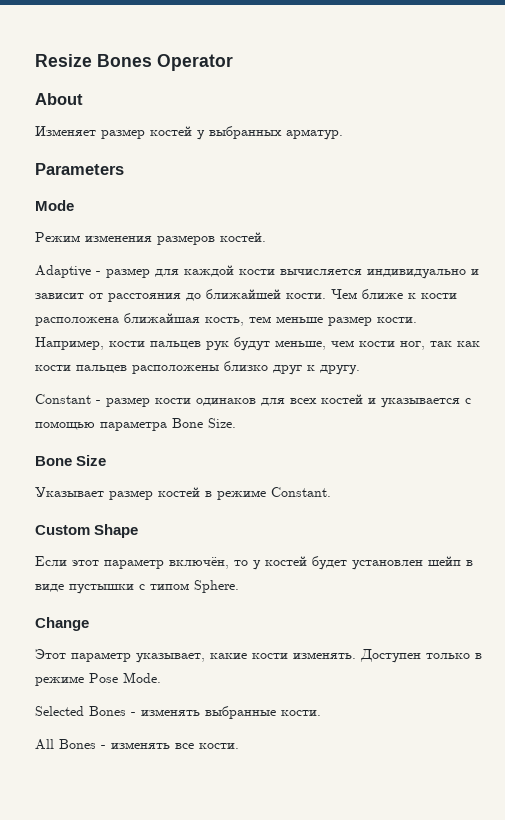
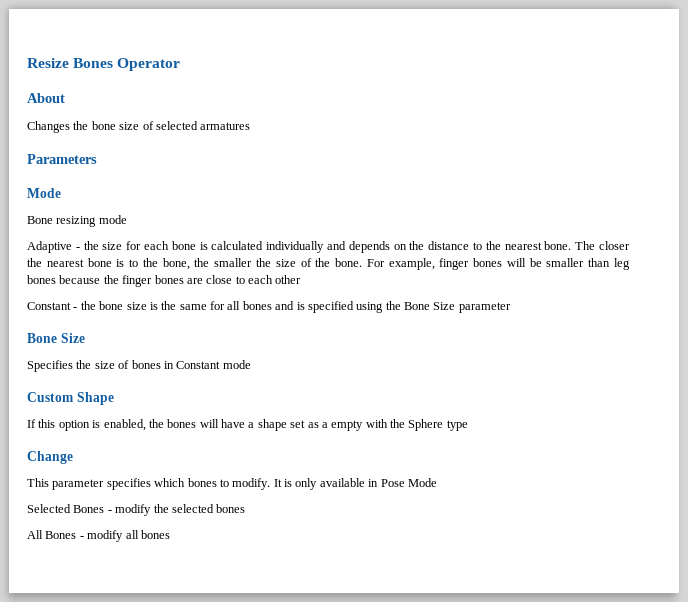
- Изменяет размер костей у выбранных арматур.
+ Changes the bone size of selected armatures
  Parameters
  Mode
- Режим изменения размеров костей.
- Adaptive - размер для каждой кости вычисляется индивидуально и зависит от расстояния до ближайшей кости. Чем ближе к кости расположена ближайшая кость, тем меньше размер кости. Например, кости пальцев рук будут меньше, чем кости ног, так как кости пальцев расположены близко друг к другу.
- Constant - размер кости одинаков для всех костей и указывается с помощью параметра Bone Size.
+ Bone resizing mode
+ Adaptive - the size for each bone is calculated individually and depends on the distance to the nearest bone. The closer the nearest bone is to the bone, the smaller the size of the bone. For example, finger bones will be smaller than leg bones because the finger bones are close to each other
+ Constant - the bone size is the same for all bones and is specified using the Bone Size parameter
  Bone Size
- Указывает размер костей в режиме Constant.
+ Specifies the size of bones in Constant mode
  Custom Shape
- Если этот параметр включён, то у костей будет установлен шейп в виде пустышки с типом Sphere.
+ If this option is enabled, the bones will have a shape set as a empty with the Sphere type
  Change
- Этот параметр указывает, какие кости изменять. Доступен только в режиме Pose Mode.
+ This parameter specifies which bones to modify. It is only available in Pose Mode
- Selected Bones - изменять выбранные кости.
+ Selected Bones - modify the selected bones
- All Bones - изменять все кости.
+ All Bones - modify all bones

